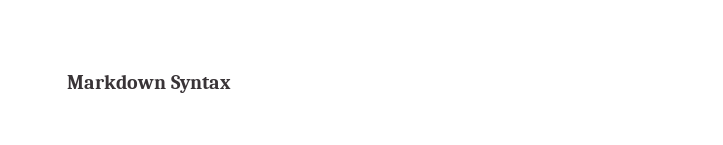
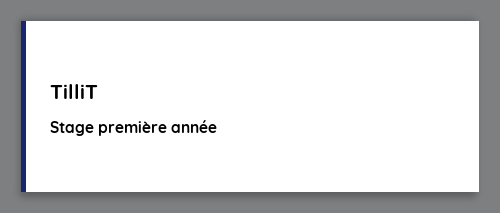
- Markdown Syntax
+ TilliT
+ Stage première année

